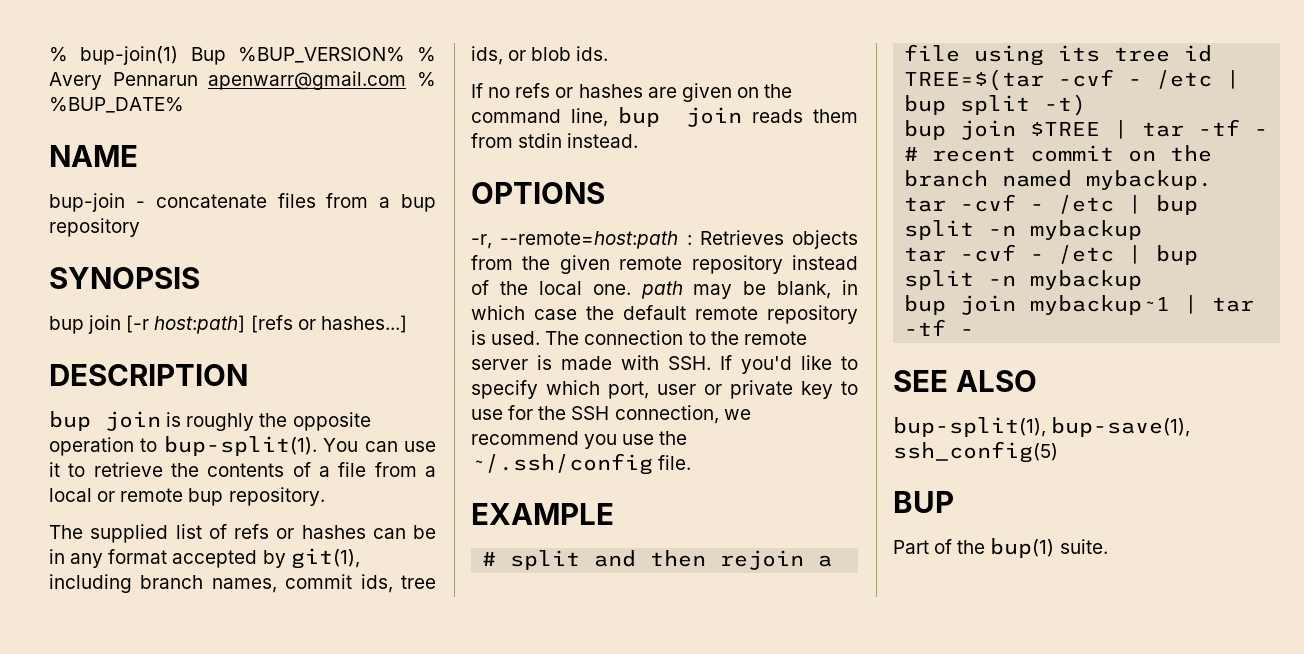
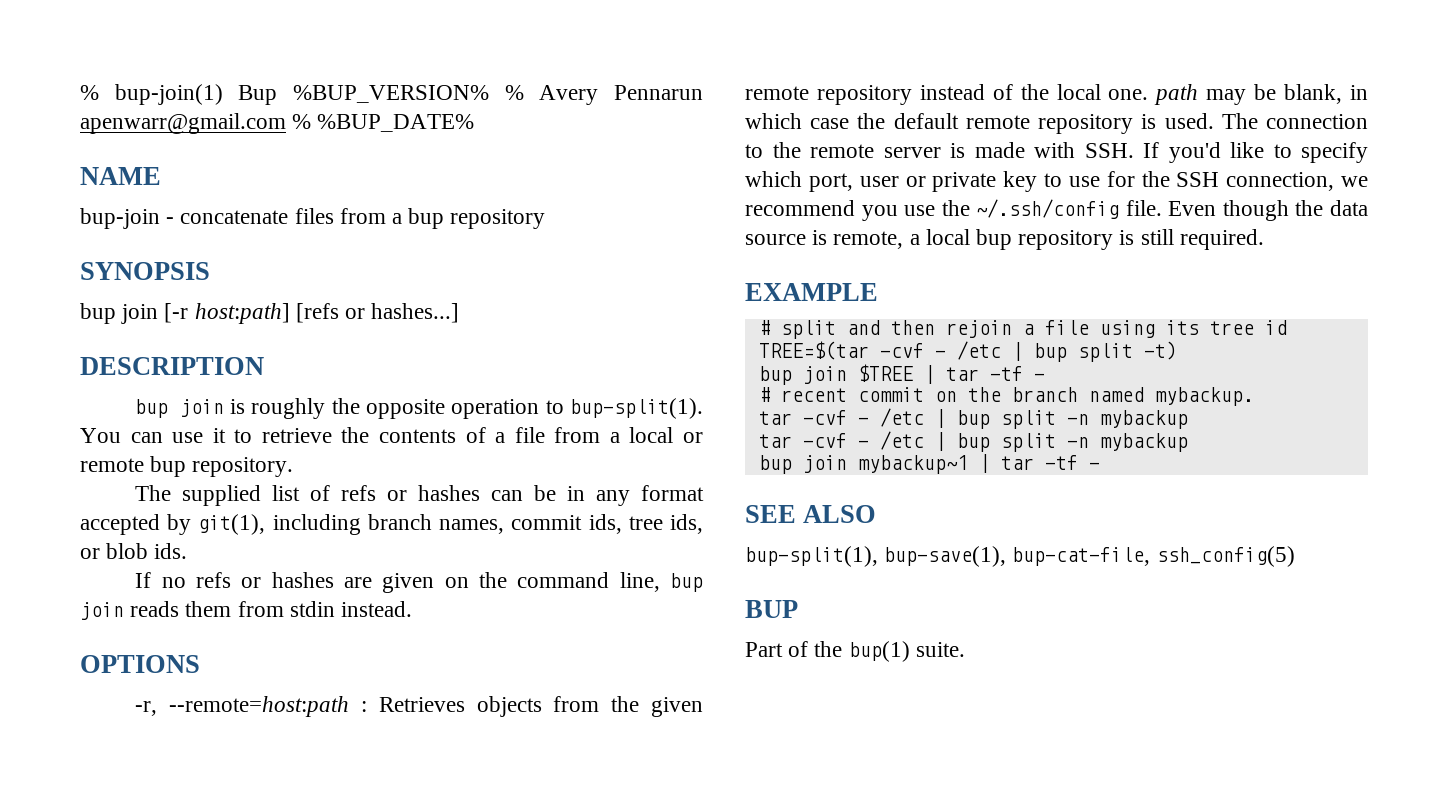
+ Even though the data source is remote, a local bup repository is still required.
- bup-split(1), bup-save(1), ssh_config(5)
+ bup-split(1), bup-save(1), bup-cat-file, ssh_config(5)

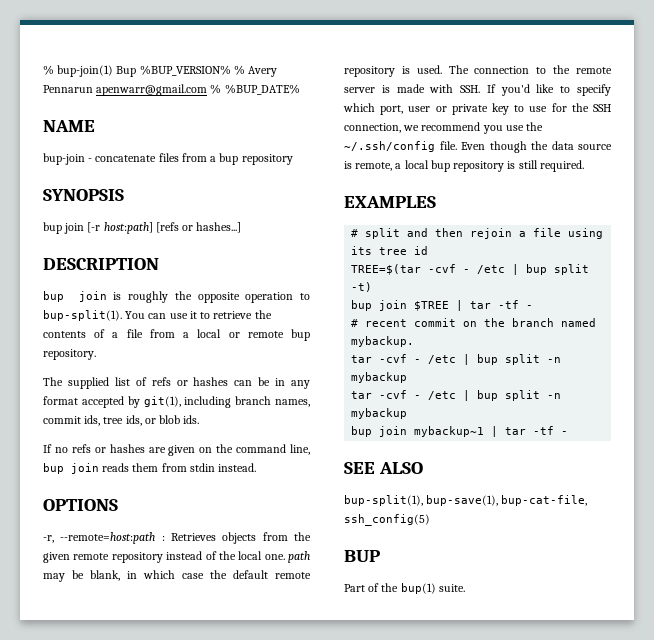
- EXAMPLE
+ EXAMPLES

